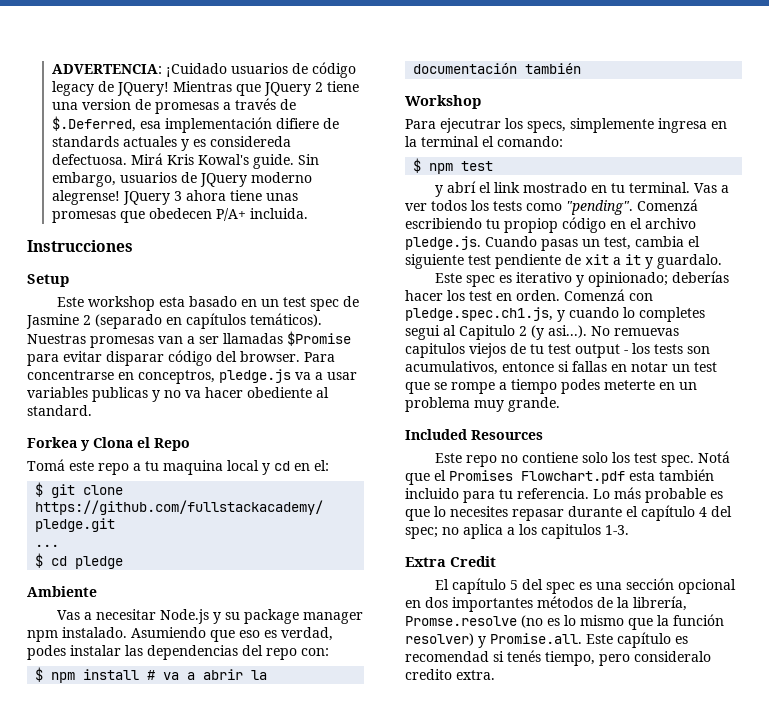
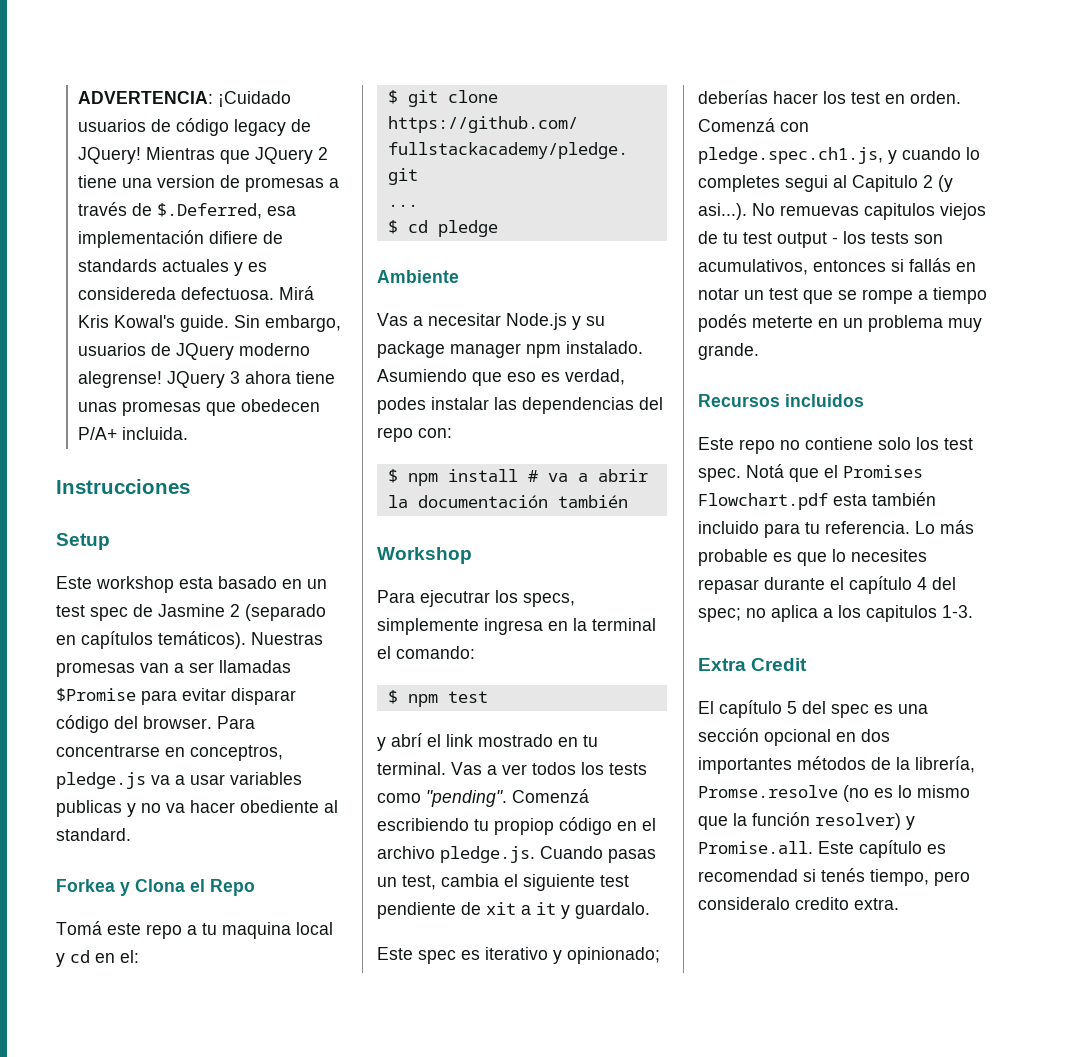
- Comenzá con pledge.spec.ch1.js, y cuando lo completes segui al Capitulo 2 (y asi...). No remuevas capitulos viejos de tu test output - los tests son acumulativos, entonce si fallas en notar un test que se rompe a tiempo podes meterte en un problema muy grande.
+ Comenzá con pledge.spec.ch1.js, y cuando lo completes segui al Capitulo 2 (y asi...). No remuevas capitulos viejos de tu test output - los tests son acumulativos, entonces si fallás en notar un test que se rompe a tiempo podés meterte en un problema muy grande.
- Included Resources
+ Recursos incluidos

